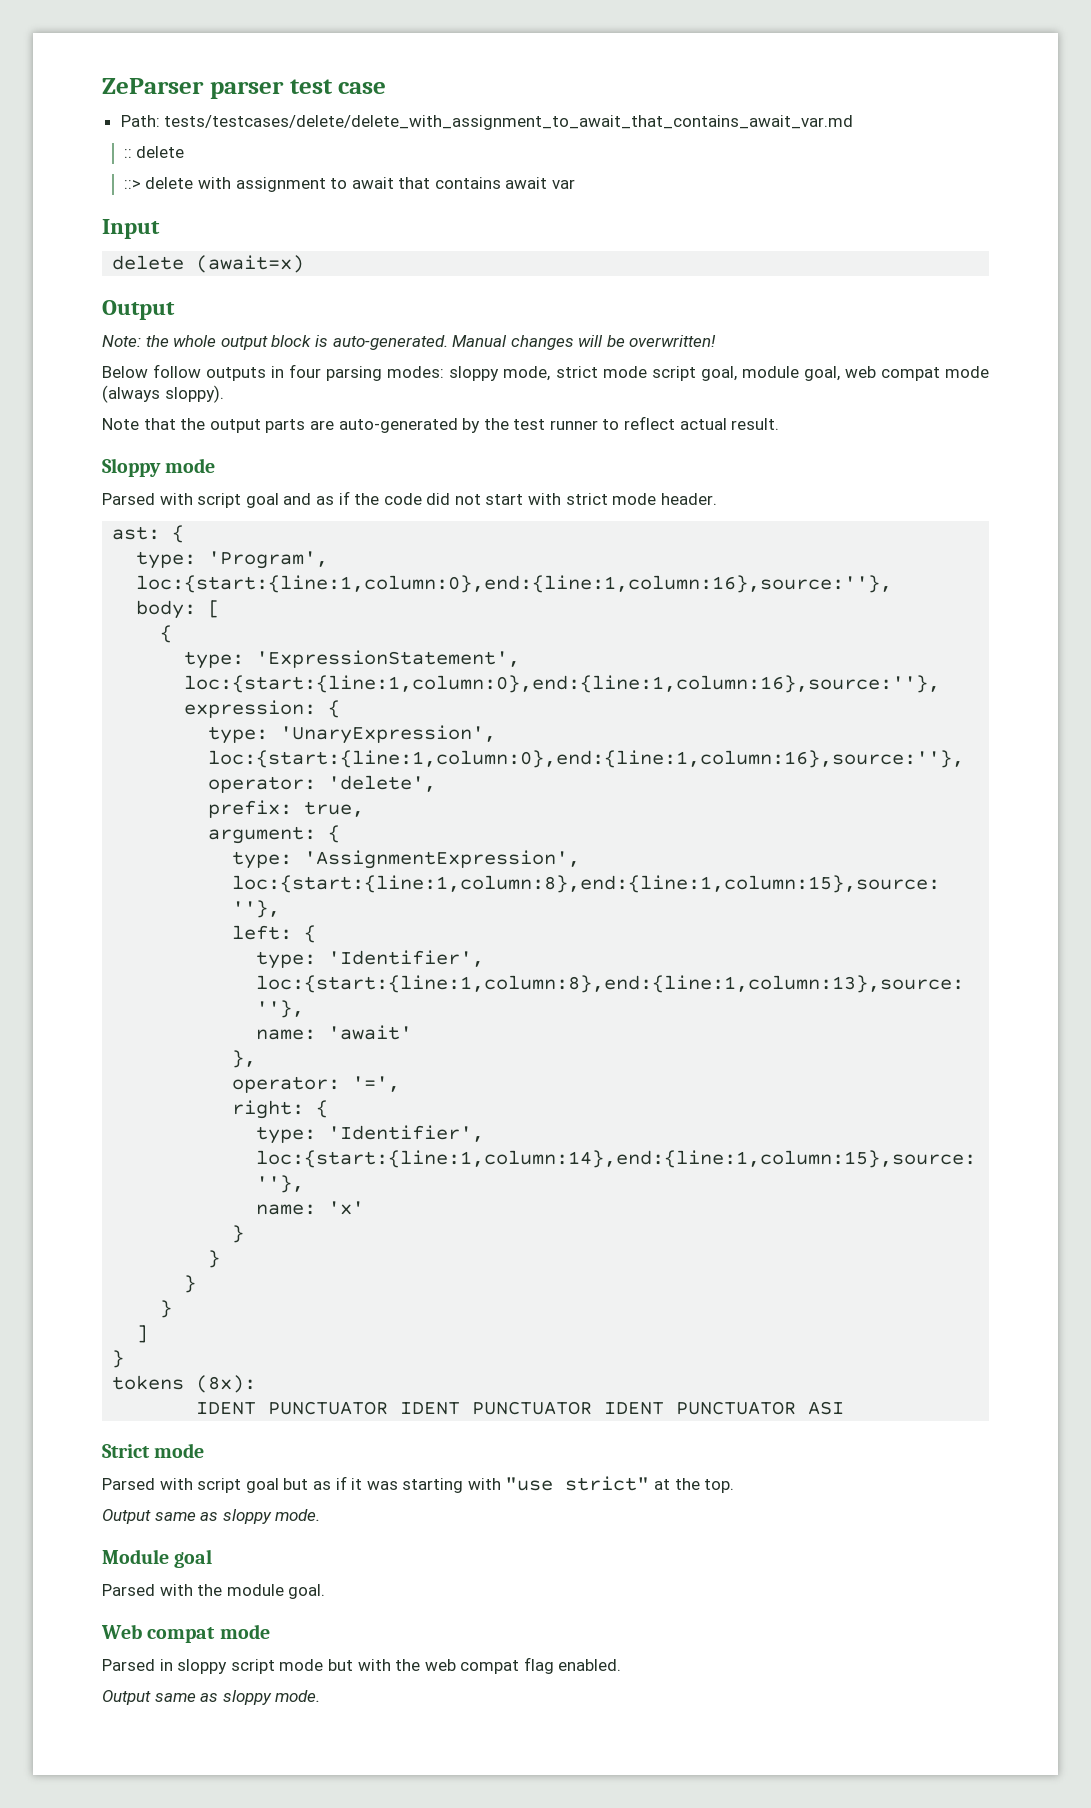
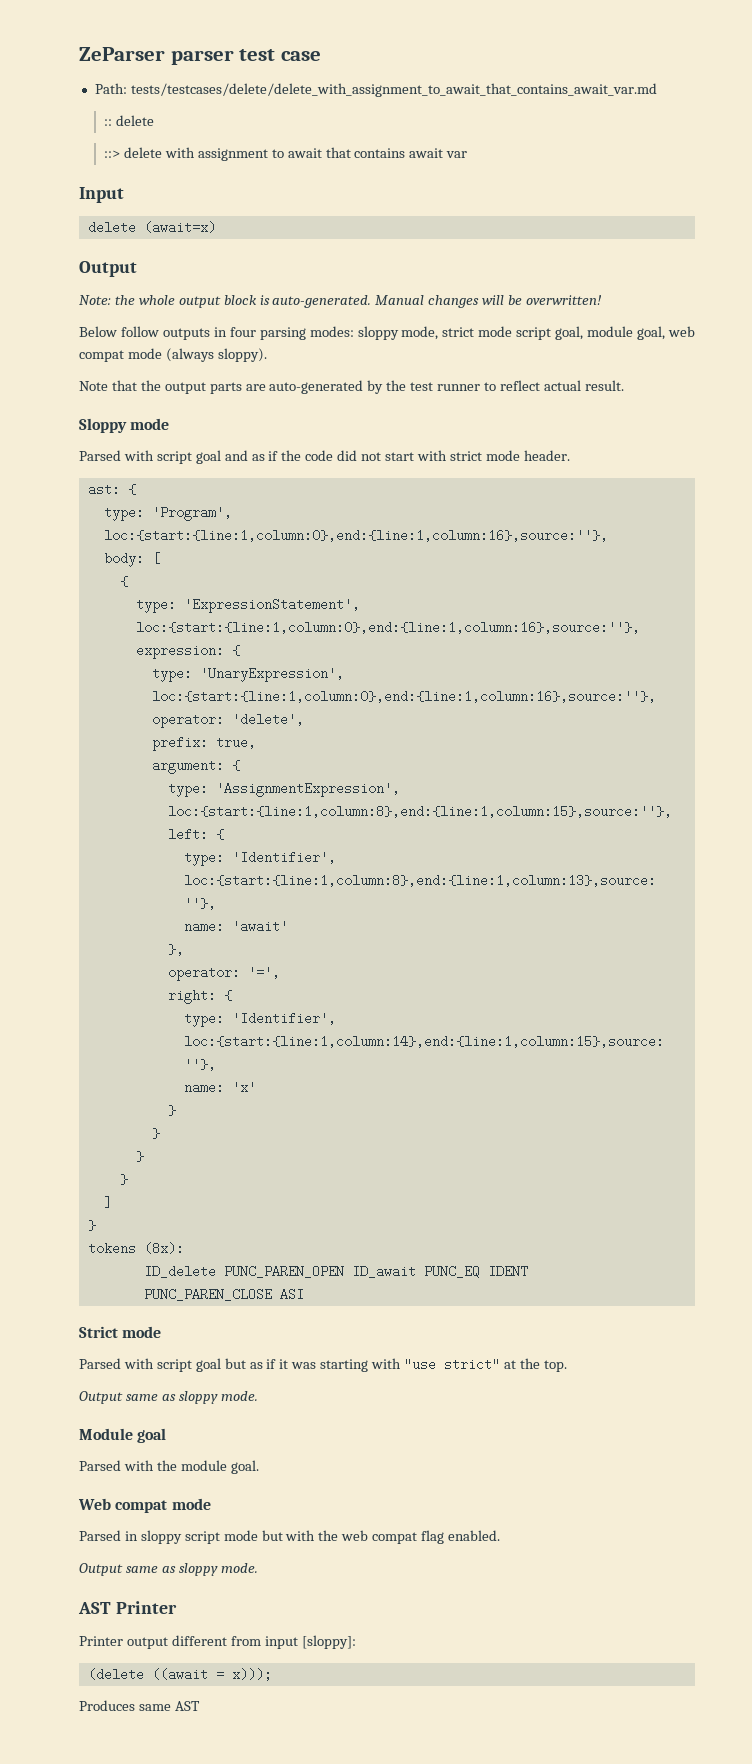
- IDENT PUNCTUATOR IDENT PUNCTUATOR IDENT PUNCTUATOR ASI
+ ID_delete PUNC_PAREN_OPEN ID_await PUNC_EQ IDENT
+ PUNC_PAREN_CLOSE ASI
+ AST Printer
+ Printer output different from input [sloppy]:
+ (delete ((await = x)));
+ Produces same AST

